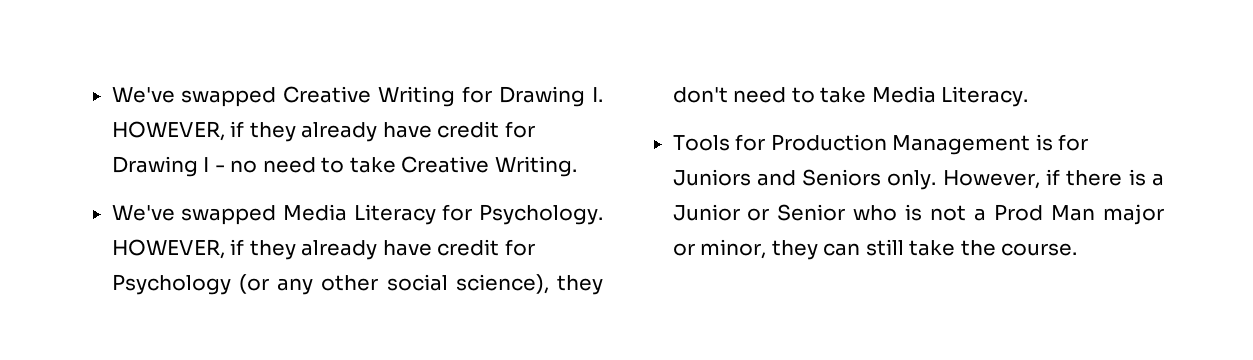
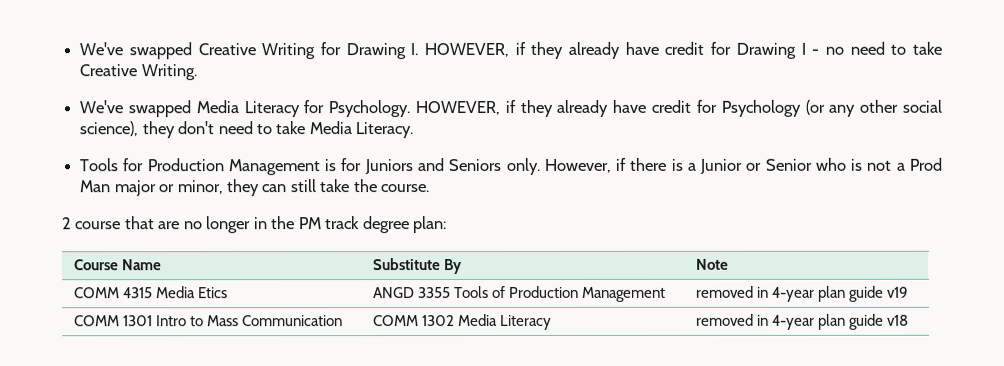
+ 2 course that are no longer in the PM track degree plan:
+ Course Name | Substitute By | Note
+ COMM 4315 Media Etics | ANGD 3355 Tools of Production Management | removed in 4-year plan guide v19
+ COMM 1301 Intro to Mass Communication | COMM 1302 Media Literacy | removed in 4-year plan guide v18

